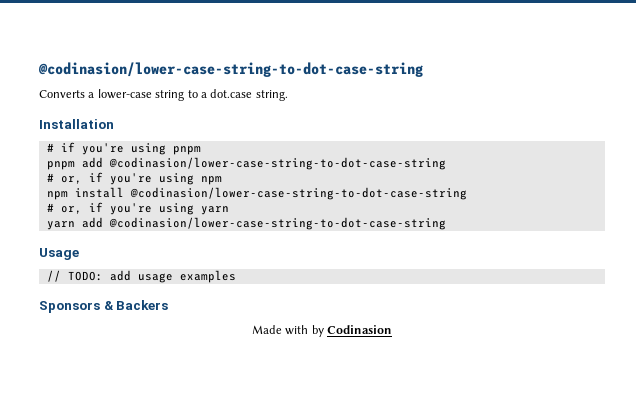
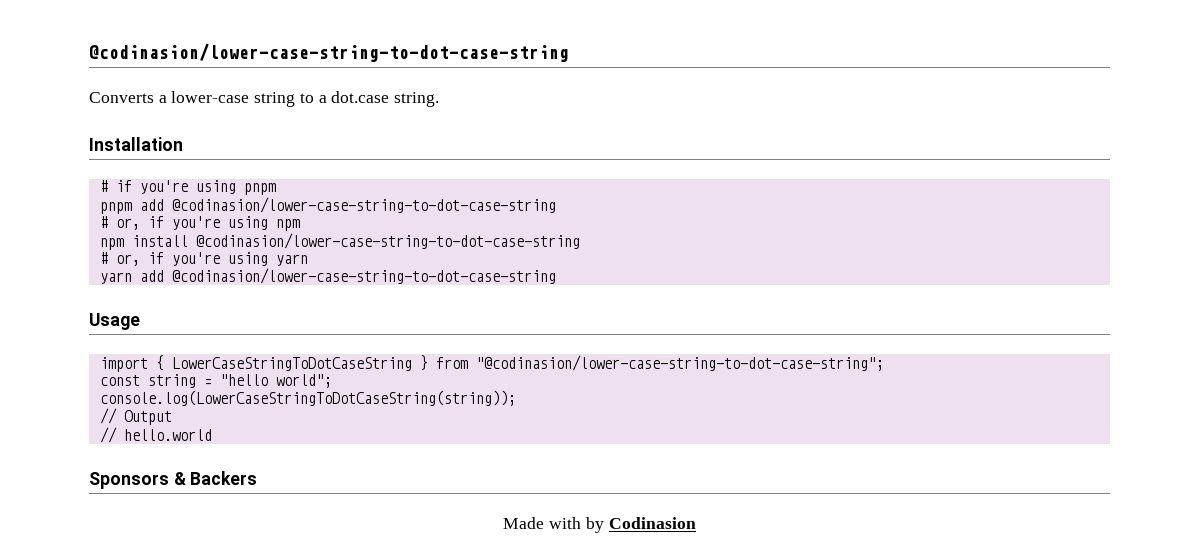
- // TODO: add usage examples
+ import { LowerCaseStringToDotCaseString } from "@codinasion/lower-case-string-to-dot-case-string";
+ const string = "hello world";
+ console.log(LowerCaseStringToDotCaseString(string));
+ // Output
+ // hello.world

